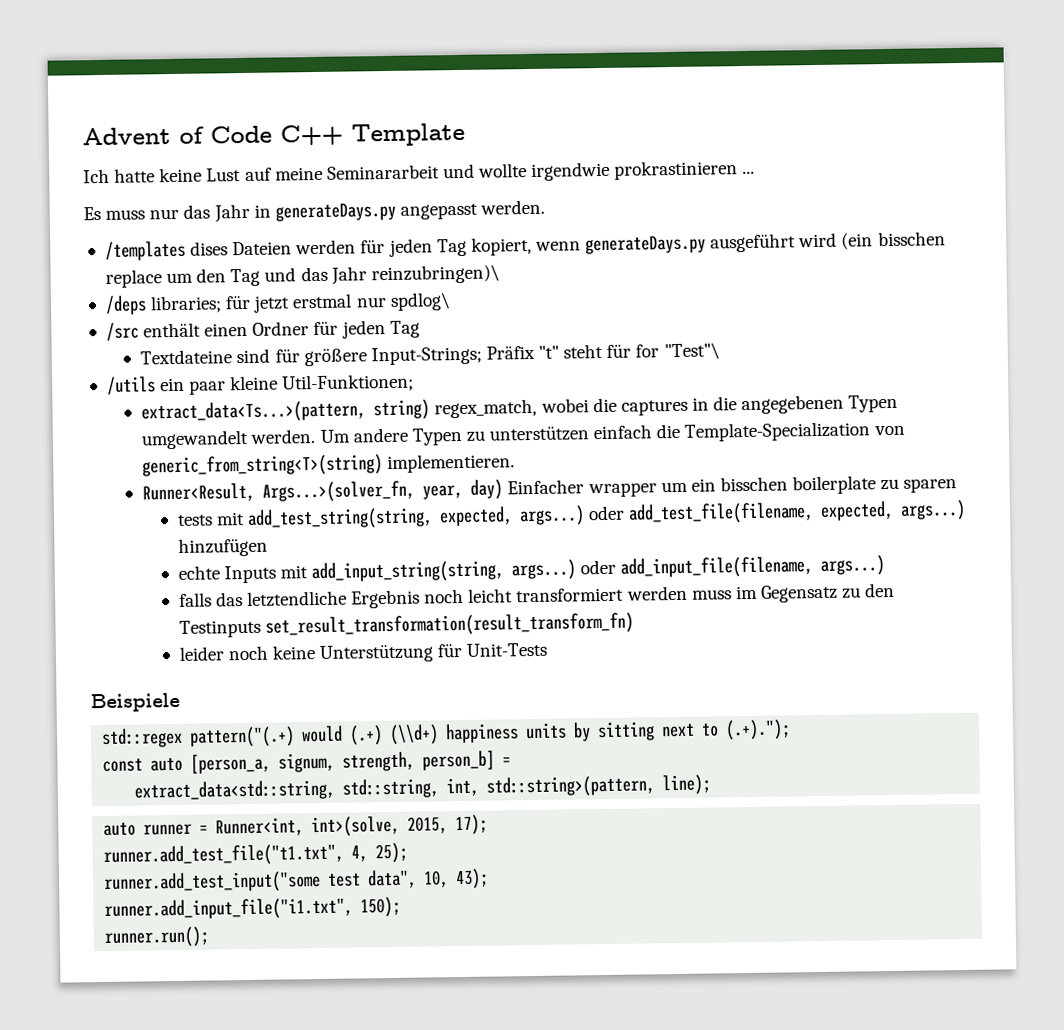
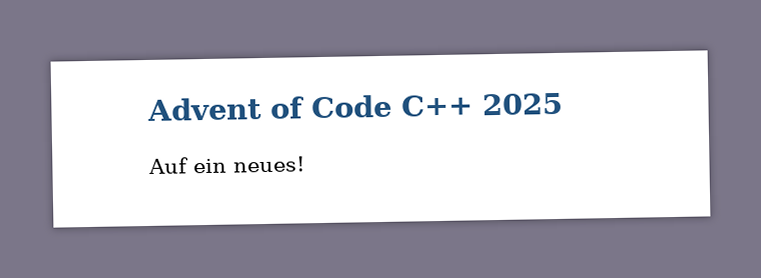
- Advent of Code C++ Template
- Ich hatte keine Lust auf meine Seminararbeit und wollte irgendwie prokrastinieren ...
- Es muss nur das Jahr in generateDays.py angepasst werden.
- /templates dises Dateien werden für jeden Tag kopiert, wenn generateDays.py ausgeführt wird (ein bisschen replace um den Tag und das Jahr reinzubringen)\
- /deps libraries; für jetzt erstmal nur spdlog\
- /src enthält einen Ordner für jeden Tag
- Textdateine sind für größere Input-Strings; Präfix "t" steht für for "Test"\
- /utils ein paar kleine Util-Funktionen;
- extract_data<Ts...>(pattern, string) regex_match, wobei die captures in die angegebenen Typen umgewandelt werden. Um andere Typen zu unterstützen einfach die Template-Specialization von generic_from_string<T>(string) implementieren.
- Runner<Result, Args...>(solver_fn, year, day) Einfacher wrapper um ein bisschen boilerplate zu sparen
- tests mit add_test_string(string, expected, args...) oder add_test_file(filename, expected, args...) hinzufügen
- echte Inputs mit add_input_string(string, args...) oder add_input_file(filename, args...)
- falls das letztendliche Ergebnis noch leicht transformiert werden muss im Gegensatz zu den Testinputs set_result_transformation(result_transform_fn)
- leider noch keine Unterstützung für Unit-Tests
- Beispiele
- std::regex pattern("(.+) would (.+) (\\d+) happiness units by sitting next to (.+).");
- const auto [person_a, signum, strength, person_b] =
- extract_data<std::string, std::string, int, std::string>(pattern, line);
- auto runner = Runner<int, int>(solve, 2015, 17);
- runner.add_test_file("t1.txt", 4, 25);
- runner.add_test_input("some test data", 10, 43);
- runner.add_input_file("i1.txt", 150);
- runner.run();
+ Advent of Code C++ 2025
+ Auf ein neues!

